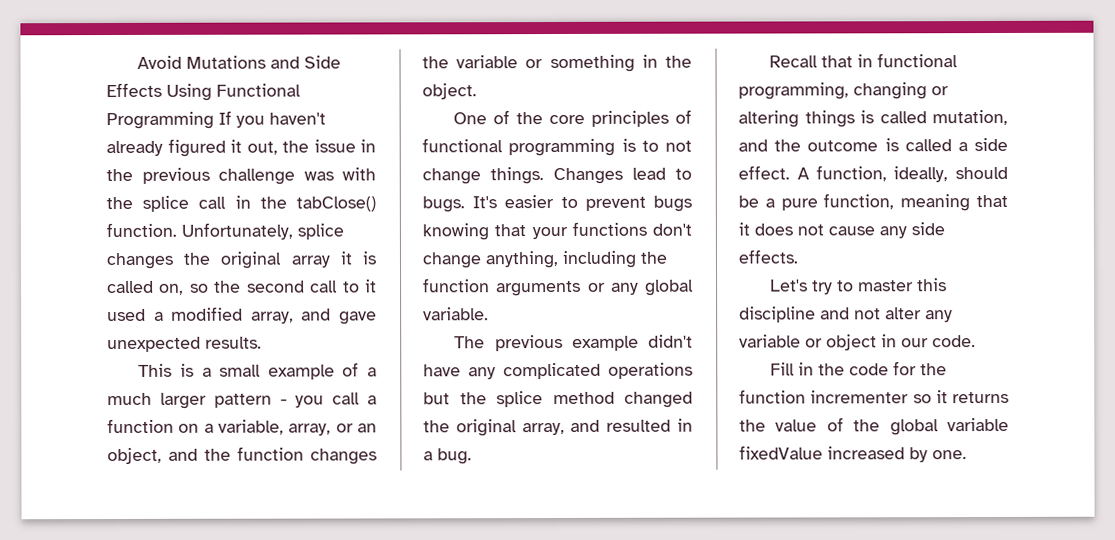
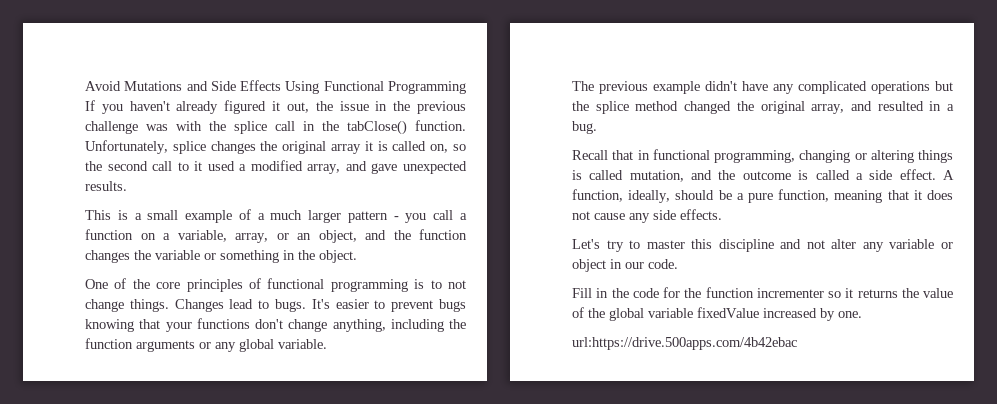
+ url:https://drive.500apps.com/4b42ebac

